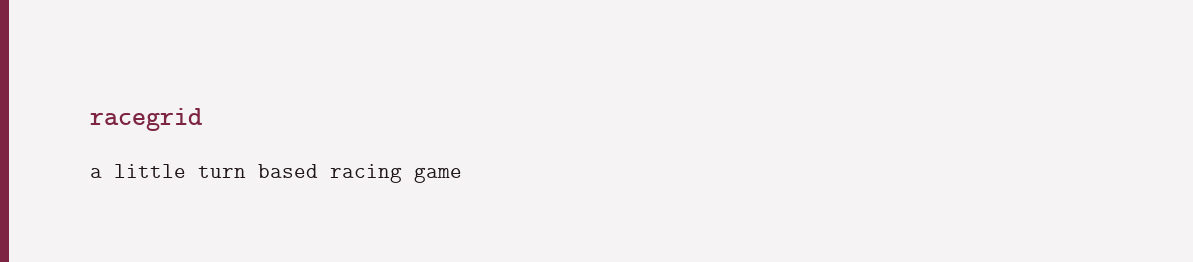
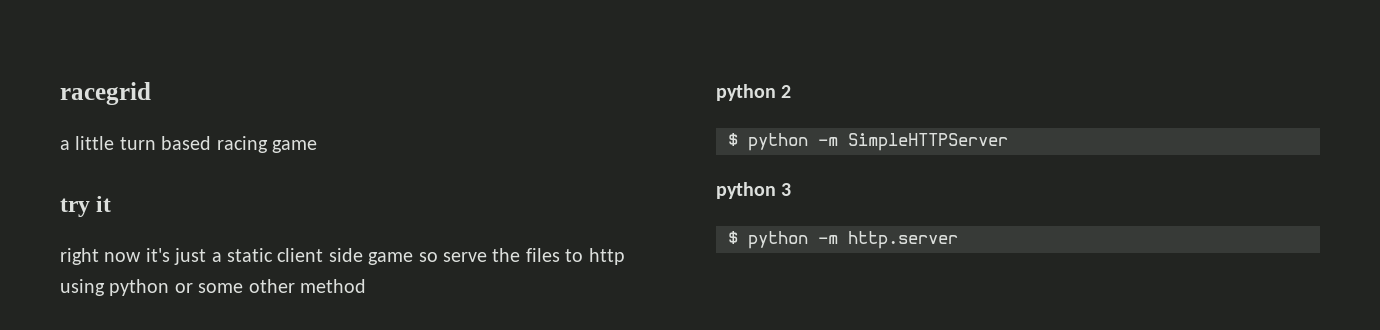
+ try it
+ right now it's just a static client side game so serve the files to http using python or some other method
+ python 2
+ $ python -m SimpleHTTPServer
+ python 3
+ $ python -m http.server

